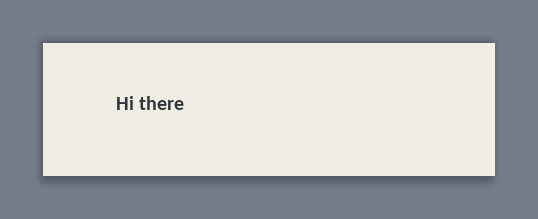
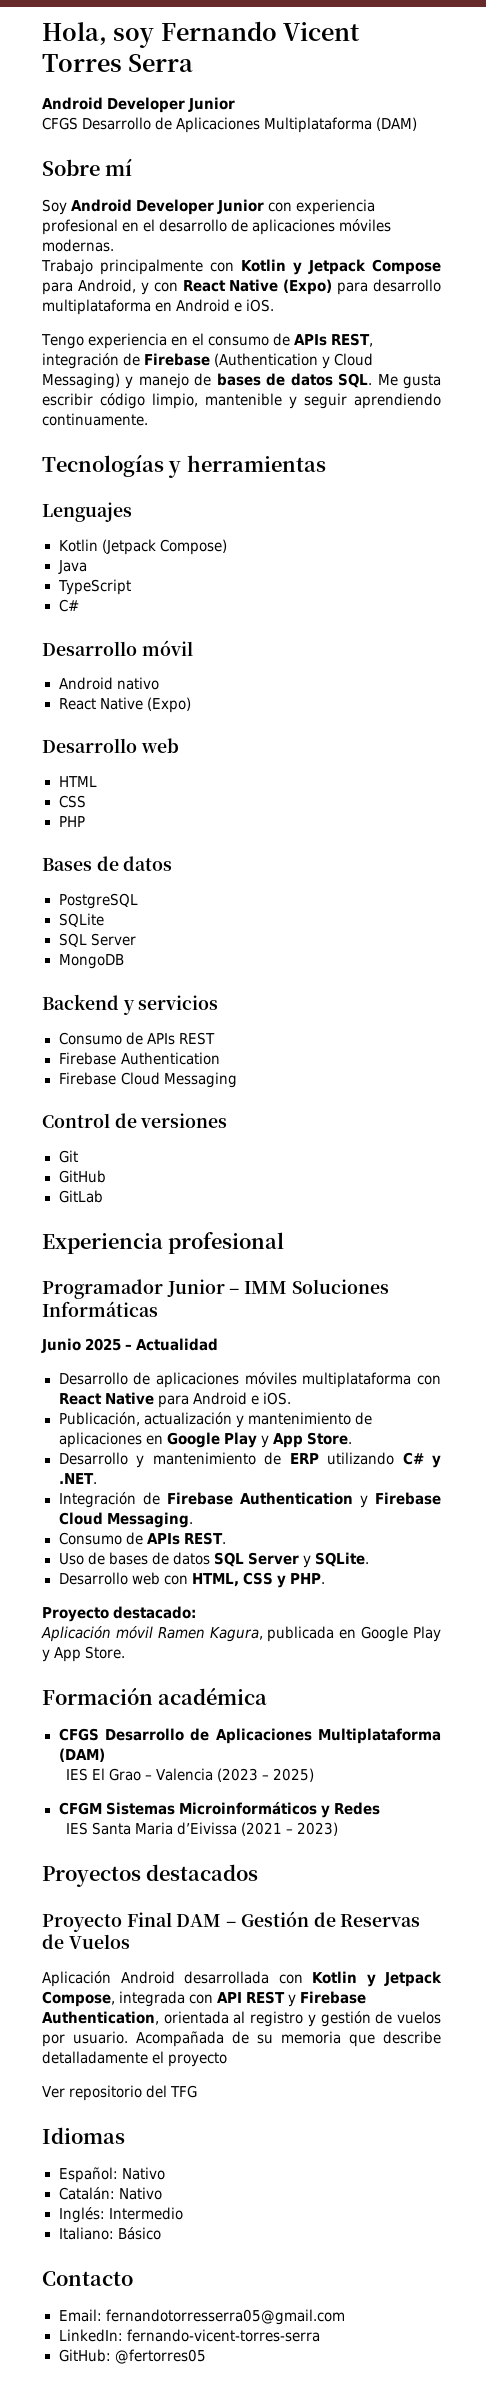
- Hi there
+ Hola, soy Fernando Vicent Torres Serra
+ Android Developer Junior
+ CFGS Desarrollo de Aplicaciones Multiplataforma (DAM)
+ Sobre mí
+ Soy Android Developer Junior con experiencia profesional en el desarrollo de aplicaciones móviles modernas.
+ Trabajo principalmente con Kotlin y Jetpack Compose para Android, y con React Native (Expo) para desarrollo multiplataforma en Android e iOS.
+ Tengo experiencia en el consumo de APIs REST, integración de Firebase (Authentication y Cloud Messaging) y manejo de bases de datos SQL. Me gusta escribir código limpio, mantenible y seguir aprendiendo continuamente.
+ Tecnologías y herramientas
+ Lenguajes
+ Kotlin (Jetpack Compose)
+ Java
+ TypeScript
+ C#
+ Desarrollo móvil
+ Android nativo
+ React Native (Expo)
+ Desarrollo web
+ HTML
+ CSS
+ PHP
+ Bases de datos
+ PostgreSQL
+ SQLite
+ SQL Server
+ MongoDB
+ Backend y servicios
+ Consumo de APIs REST
+ Firebase Authentication
+ Firebase Cloud Messaging
+ Control de versiones
+ Git
+ GitHub
+ GitLab
+ Experiencia profesional
+ Programador Junior – IMM Soluciones Informáticas
+ Junio 2025 – Actualidad
+ Desarrollo de aplicaciones móviles multiplataforma con React Native para Android e iOS.
+ Publicación, actualización y mantenimiento de aplicaciones en Google Play y App Store.
+ Desarrollo y mantenimiento de ERP utilizando C# y .NET.
+ Integración de Firebase Authentication y Firebase Cloud Messaging.
+ Consumo de APIs REST.
+ Uso de bases de datos SQL Server y SQLite.
+ Desarrollo web con HTML, CSS y PHP.
+ Proyecto destacado:
+ Aplicación móvil Ramen Kagura, publicada en Google Play y App Store.
+ Formación académica
+ CFGS Desarrollo de Aplicaciones Multiplataforma (DAM)
+ IES El Grao – Valencia (2023 – 2025)
+ CFGM Sistemas Microinformáticos y Redes
+ IES Santa Maria d’Eivissa (2021 – 2023)
+ Proyectos destacados
+ Proyecto Final DAM – Gestión de Reservas de Vuelos
+ Aplicación Android desarrollada con Kotlin y Jetpack Compose, integrada con API REST y Firebase Authentication, orientada al registro y gestión de vuelos por usuario. Acompañada de su memoria que describe detalladamente el proyecto
+ Ver repositorio del TFG
+ Idiomas
+ Español: Nativo
+ Catalán: Nativo
+ Inglés: Intermedio
+ Italiano: Básico
+ Contacto
+ Email: fernandotorresserra05@gmail.com
+ LinkedIn: fernando-vicent-torres-serra
+ GitHub: @fertorres05

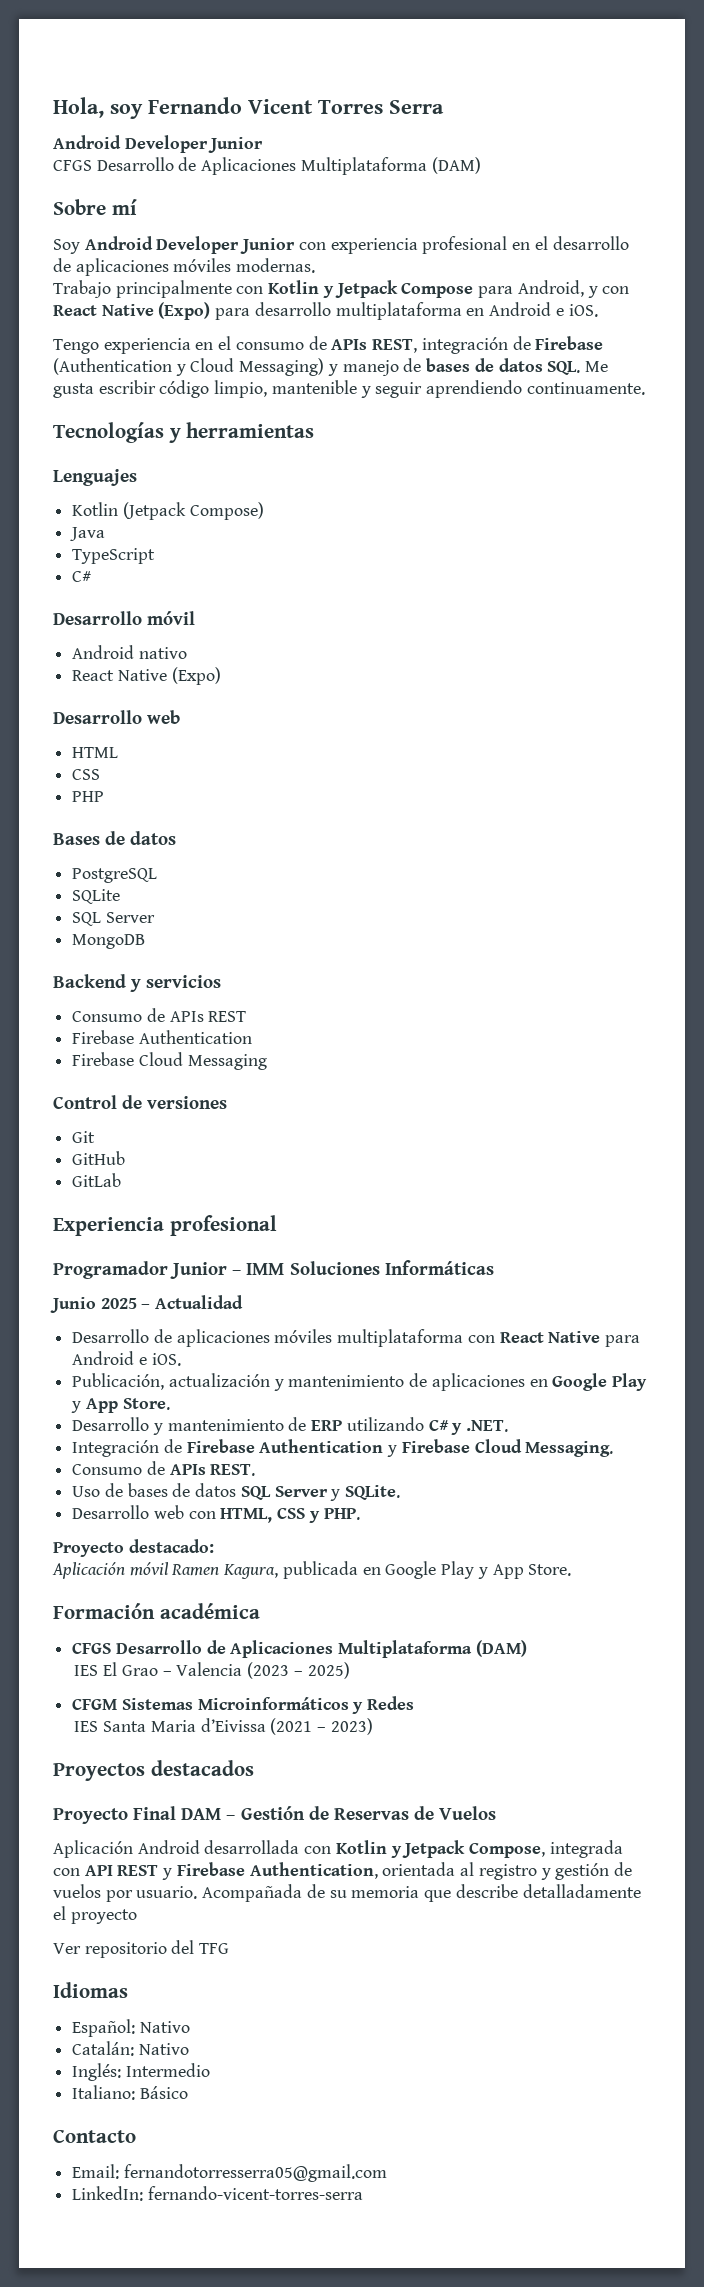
- GitHub: @fertorres05

